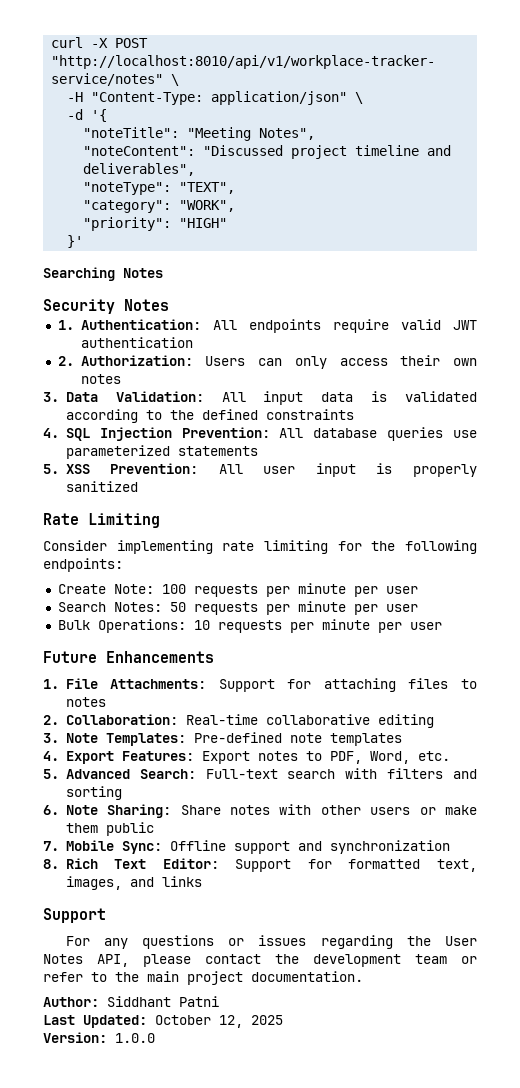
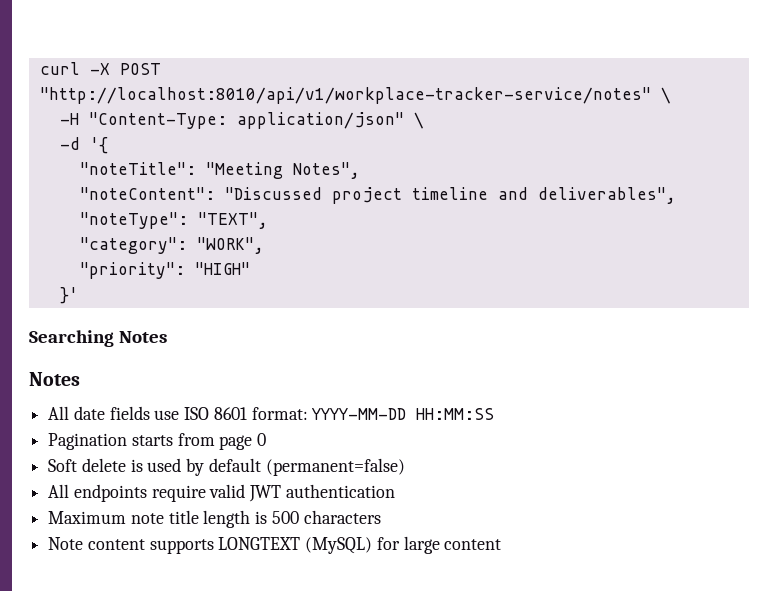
  Searching Notes
- Security Notes
- 1. Authentication: All endpoints require valid JWT authentication
+ Notes
+ All date fields use ISO 8601 format: YYYY-MM-DD HH:MM:SS
+ Pagination starts from page 0
+ Soft delete is used by default (permanent=false)
+ All endpoints require valid JWT authentication
- 2. Authorization: Users can only access their own notes
- 3. Data Validation: All input data is validated according to the defined constraints
- 4. SQL Injection Prevention: All database queries use parameterized statements
- 5. XSS Prevention: All user input is properly sanitized
- Rate Limiting
- Consider implementing rate limiting for the following endpoints:
- Create Note: 100 requests per minute per user
- Search Notes: 50 requests per minute per user
- Bulk Operations: 10 requests per minute per user
- Future Enhancements
- 1. File Attachments: Support for attaching files to notes
- 2. Collaboration: Real-time collaborative editing
- 3. Note Templates: Pre-defined note templates
- 4. Export Features: Export notes to PDF, Word, etc.
- 5. Advanced Search: Full-text search with filters and sorting
- 6. Note Sharing: Share notes with other users or make them public
- 7. Mobile Sync: Offline support and synchronization
- 8. Rich Text Editor: Support for formatted text, images, and links
- Support
- For any questions or issues regarding the User Notes API, please contact the development team or refer to the main project documentation.
- Author: Siddhant Patni
- Last Updated: October 12, 2025
- Version: 1.0.0
+ Maximum note title length is 500 characters
+ Note content supports LONGTEXT (MySQL) for large content

